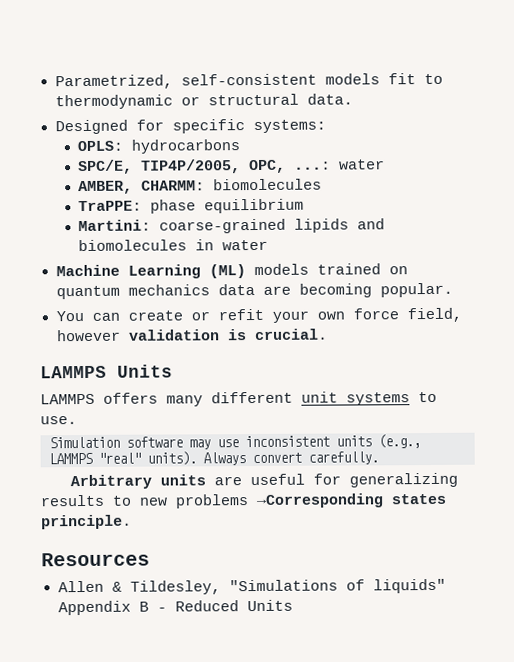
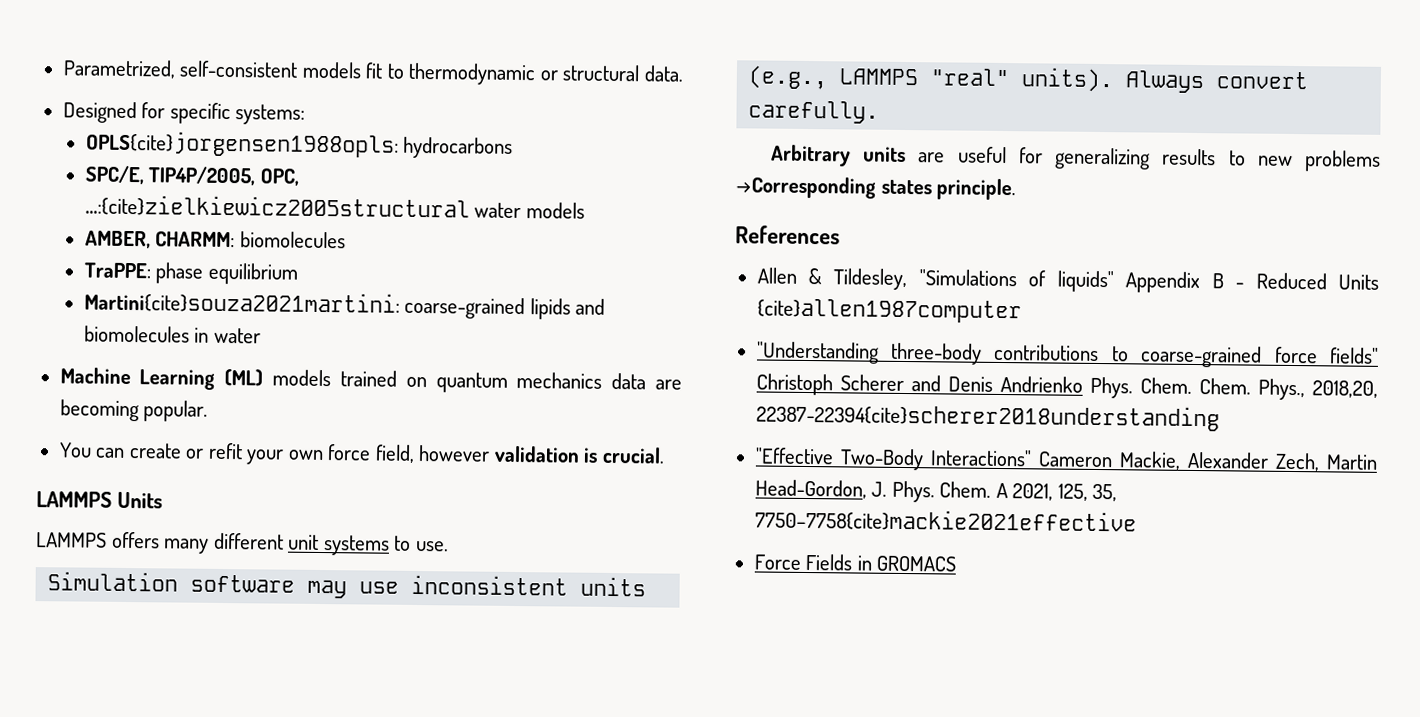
- OPLS: hydrocarbons
+ OPLS{cite}jorgensen1988opls: hydrocarbons
- SPC/E, TIP4P/2005, OPC, ...: water
+ SPC/E, TIP4P/2005, OPC, ...:{cite}zielkiewicz2005structural water models
- Martini: coarse-grained lipids and biomolecules in water
+ Martini{cite}souza2021martini: coarse-grained lipids and biomolecules in water
- Resources
+ References
- Allen & Tildesley, "Simulations of liquids" Appendix B - Reduced Units
+ Allen & Tildesley, "Simulations of liquids" Appendix B - Reduced Units {cite}allen1987computer
+ "Understanding three-body contributions to coarse-grained force fields" Christoph Scherer and Denis Andrienko Phys. Chem. Chem. Phys., 2018,20, 22387-22394{cite}scherer2018understanding
+ "Effective Two-Body Interactions" Cameron Mackie, Alexander Zech, Martin Head-Gordon, J. Phys. Chem. A 2021, 125, 35, 7750–7758{cite}mackie2021effective
+ Force Fields in GROMACS

